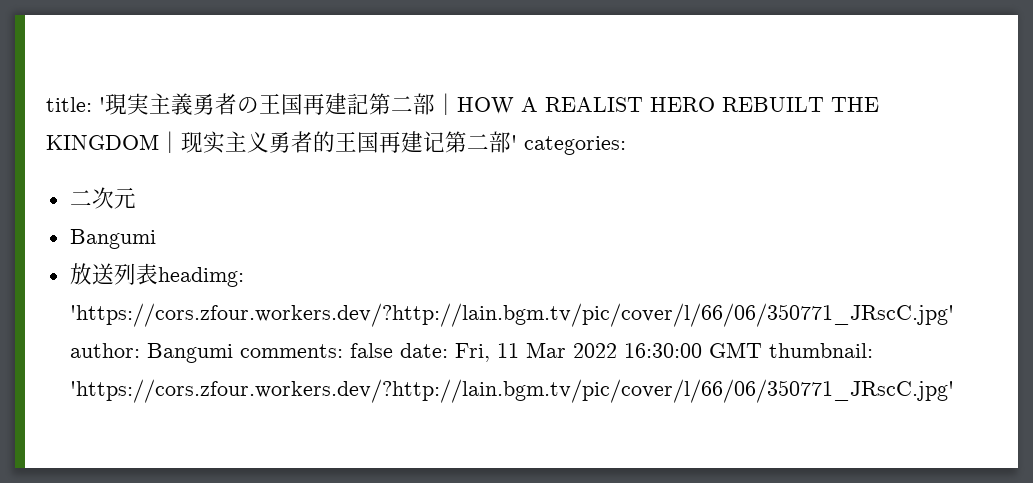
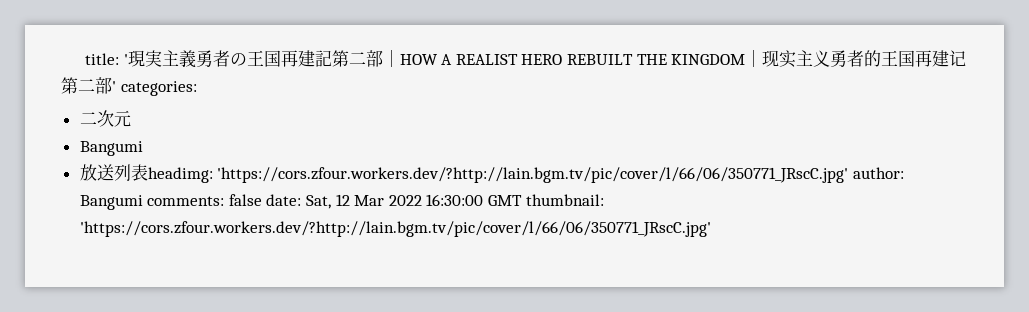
- 放送列表headimg: 'https://cors.zfour.workers.dev/?http://lain.bgm.tv/pic/cover/l/66/06/350771_JRscC.jpg' author: Bangumi comments: false date: Fri, 11 Mar 2022 16:30:00 GMT thumbnail: 'https://cors.zfour.workers.dev/?http://lain.bgm.tv/pic/cover/l/66/06/350771_JRscC.jpg'
+ 放送列表headimg: 'https://cors.zfour.workers.dev/?http://lain.bgm.tv/pic/cover/l/66/06/350771_JRscC.jpg' author: Bangumi comments: false date: Sat, 12 Mar 2022 16:30:00 GMT thumbnail: 'https://cors.zfour.workers.dev/?http://lain.bgm.tv/pic/cover/l/66/06/350771_JRscC.jpg'

